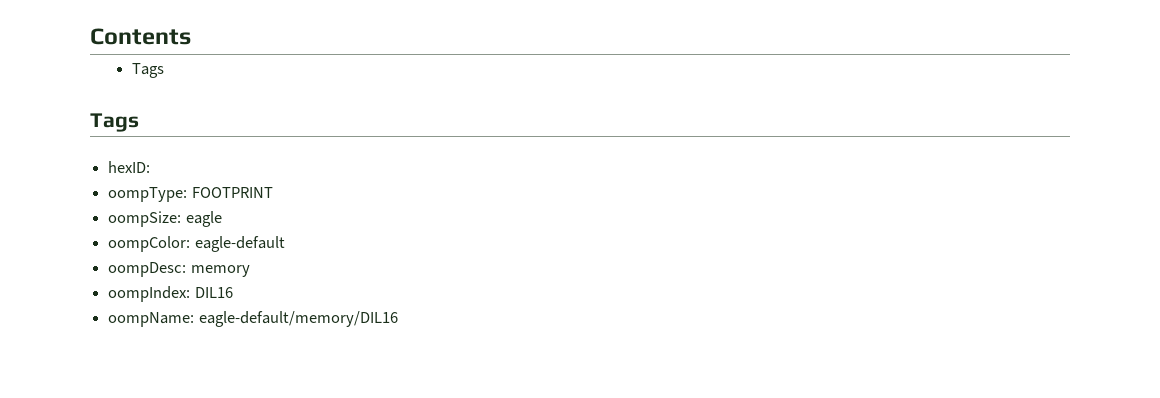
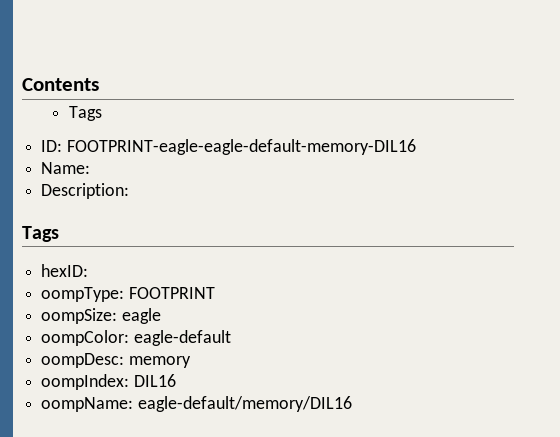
+ ID: FOOTPRINT-eagle-eagle-default-memory-DIL16
+ Name:
+ Description:

